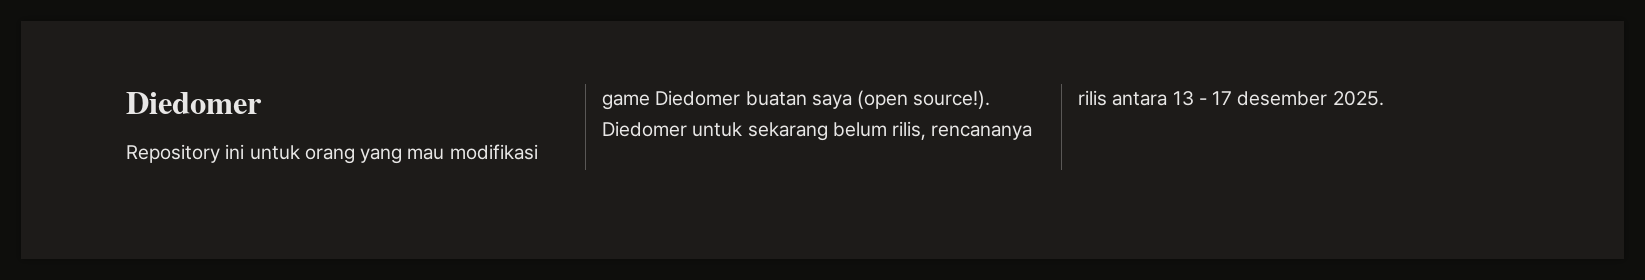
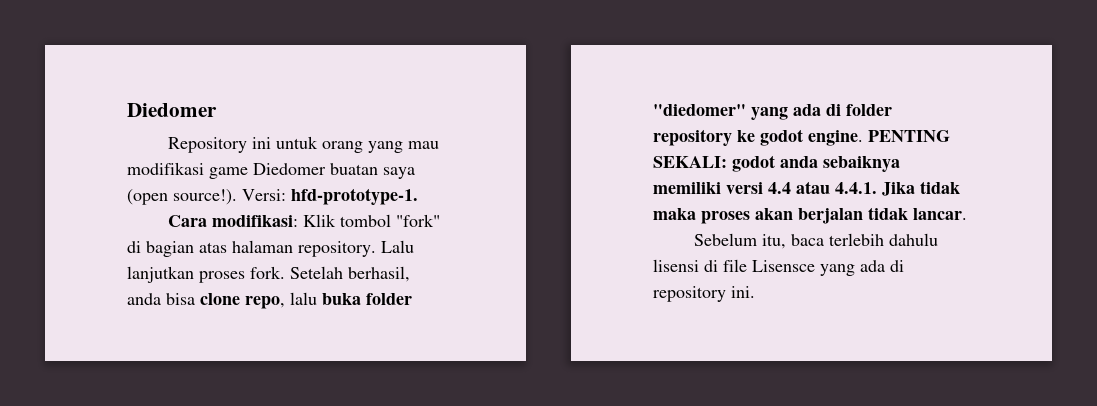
- Diedomer untuk sekarang belum rilis, rencananya rilis antara 13 - 17 desember 2025.
+ Versi: hfd-prototype-1.
+ Cara modifikasi: Klik tombol "fork" di bagian atas halaman repository. Lalu lanjutkan proses fork. Setelah berhasil, anda bisa clone repo, lalu buka folder "diedomer" yang ada di folder repository ke godot engine. PENTING SEKALI: godot anda sebaiknya memiliki versi 4.4 atau 4.4.1. Jika tidak maka proses akan berjalan tidak lancar.
+ Sebelum itu, baca terlebih dahulu lisensi di file Lisensce yang ada di repository ini.

